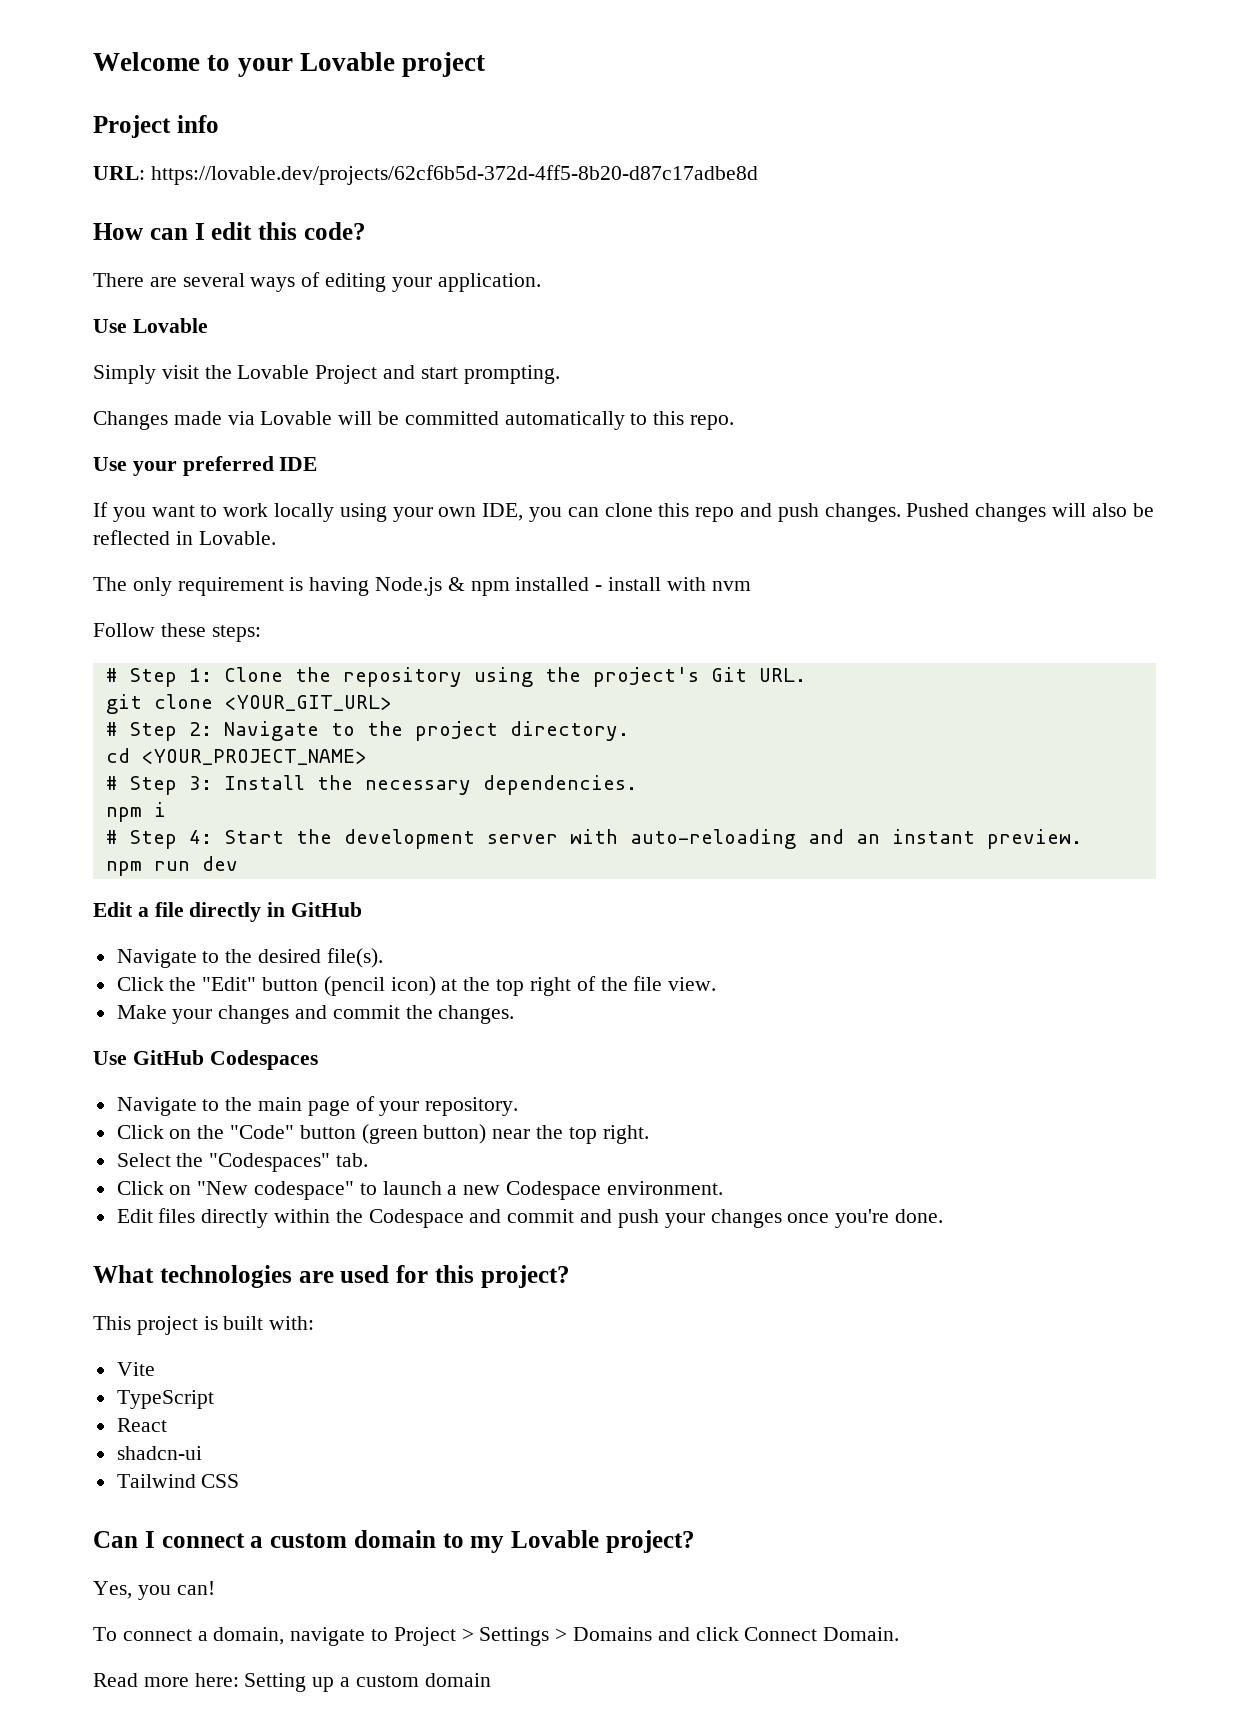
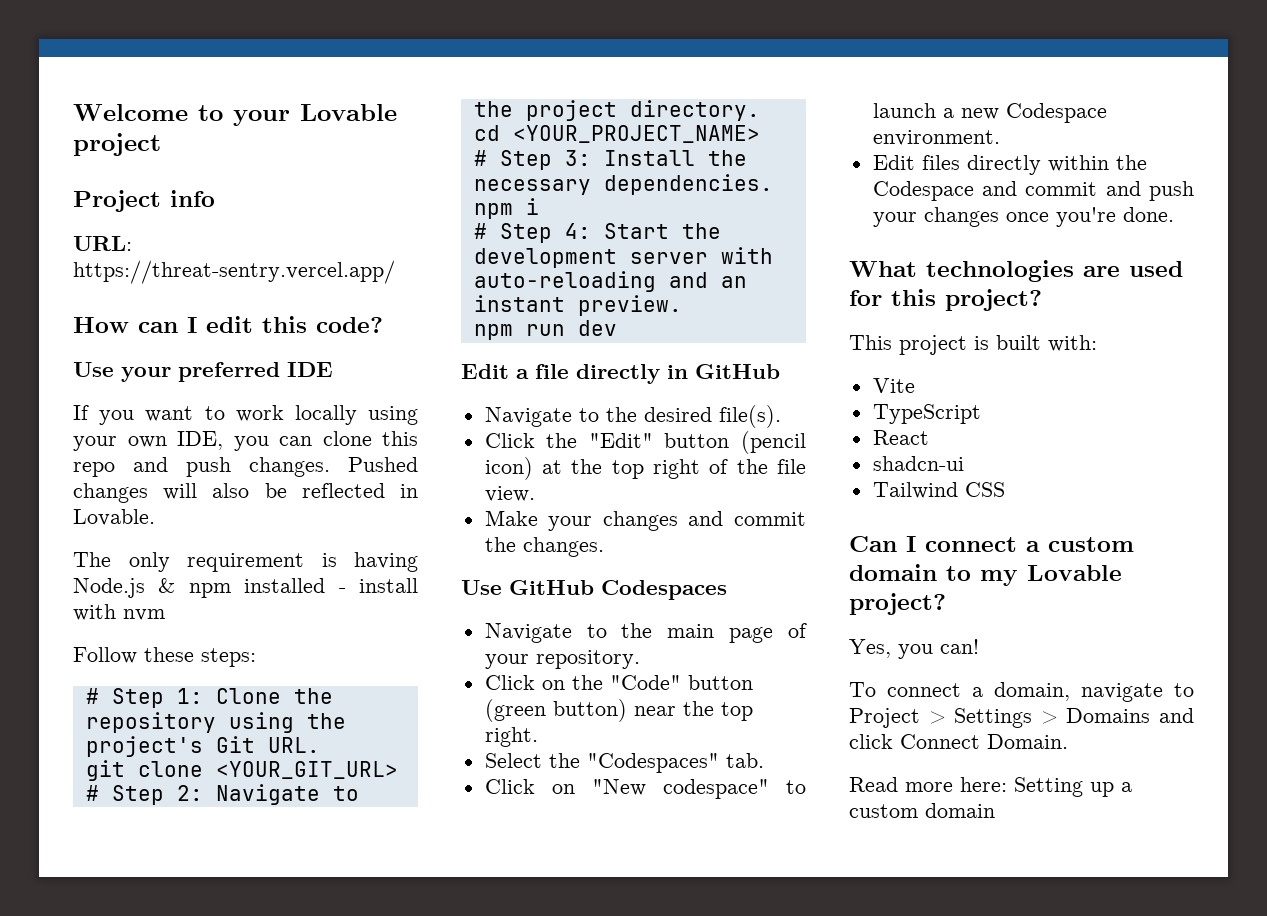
- URL: https://lovable.dev/projects/62cf6b5d-372d-4ff5-8b20-d87c17adbe8d
+ URL: https://threat-sentry.vercel.app/
- There are several ways of editing your application.
- Use Lovable
- Simply visit the Lovable Project and start prompting.
- Changes made via Lovable will be committed automatically to this repo.

